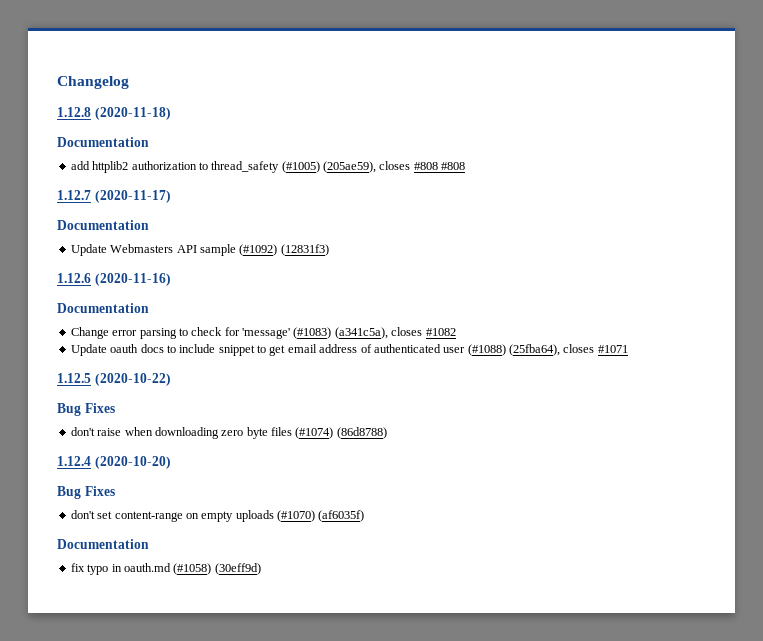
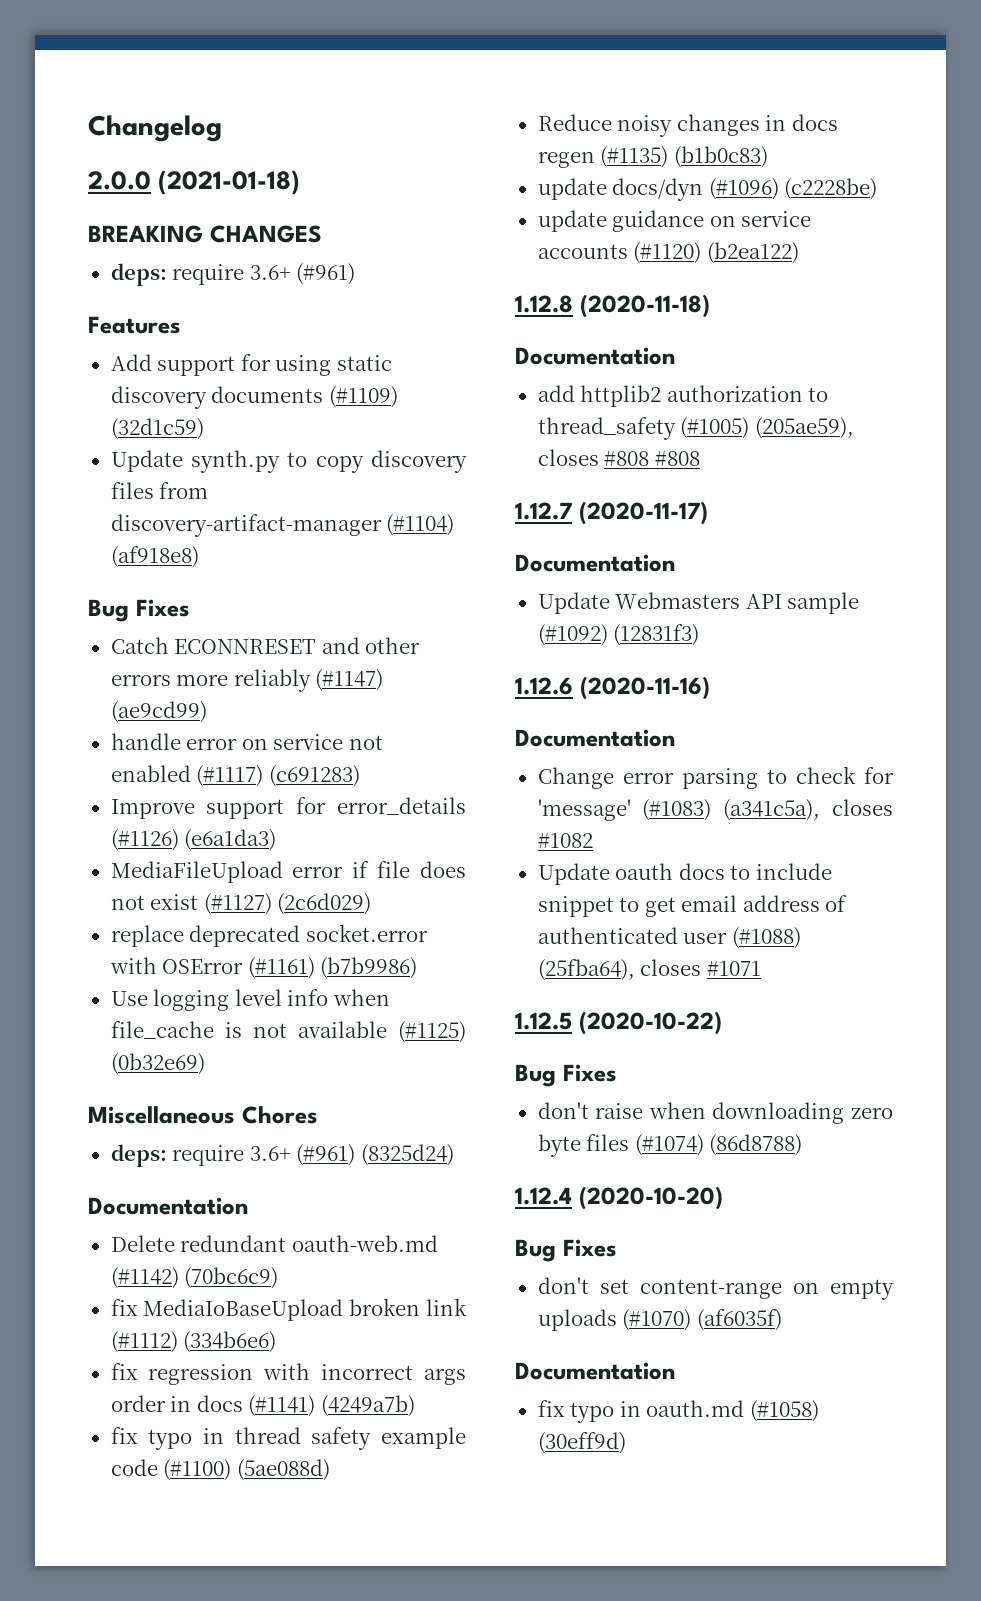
+ 2.0.0 (2021-01-18)
+ BREAKING CHANGES
+ deps: require 3.6+ (#961)
+ Features
+ Add support for using static discovery documents (#1109) (32d1c59)
+ Update synth.py to copy discovery files from discovery-artifact-manager (#1104) (af918e8)
+ Bug Fixes
+ Catch ECONNRESET and other errors more reliably (#1147) (ae9cd99)
+ handle error on service not enabled (#1117) (c691283)
+ Improve support for error_details (#1126) (e6a1da3)
+ MediaFileUpload error if file does not exist (#1127) (2c6d029)
+ replace deprecated socket.error with OSError (#1161) (b7b9986)
+ Use logging level info when file_cache is not available (#1125) (0b32e69)
+ Miscellaneous Chores
+ deps: require 3.6+ (#961) (8325d24)
+ Documentation
+ Delete redundant oauth-web.md (#1142) (70bc6c9)
+ fix MediaIoBaseUpload broken link (#1112) (334b6e6)
+ fix regression with incorrect args order in docs (#1141) (4249a7b)
+ fix typo in thread safety example code (#1100) (5ae088d)
+ Reduce noisy changes in docs regen (#1135) (b1b0c83)
+ update docs/dyn (#1096) (c2228be)
+ update guidance on service accounts (#1120) (b2ea122)

